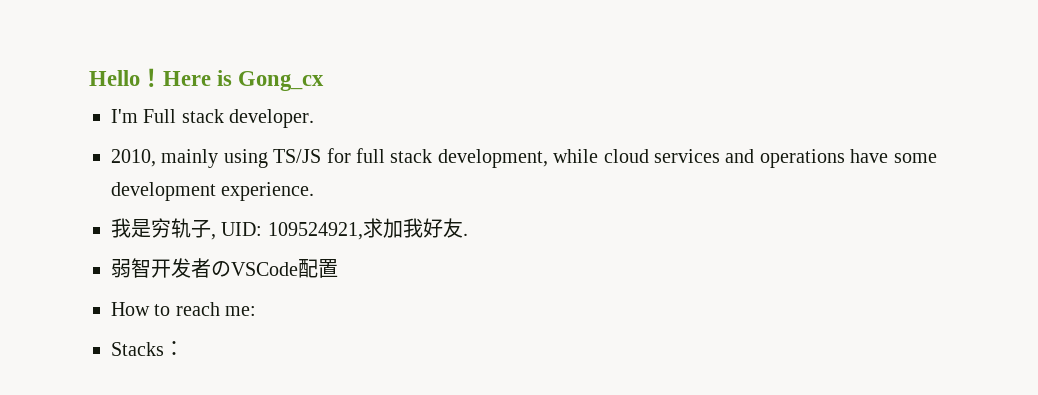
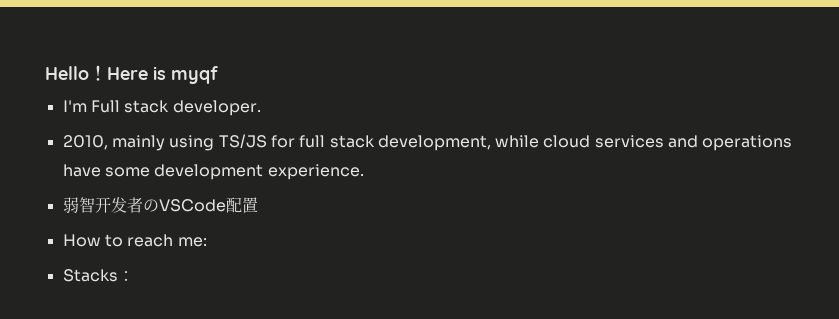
- Here is Gong_cx
+ Here is myqf
- 我是穷轨子, UID: 109524921,求加我好友.

